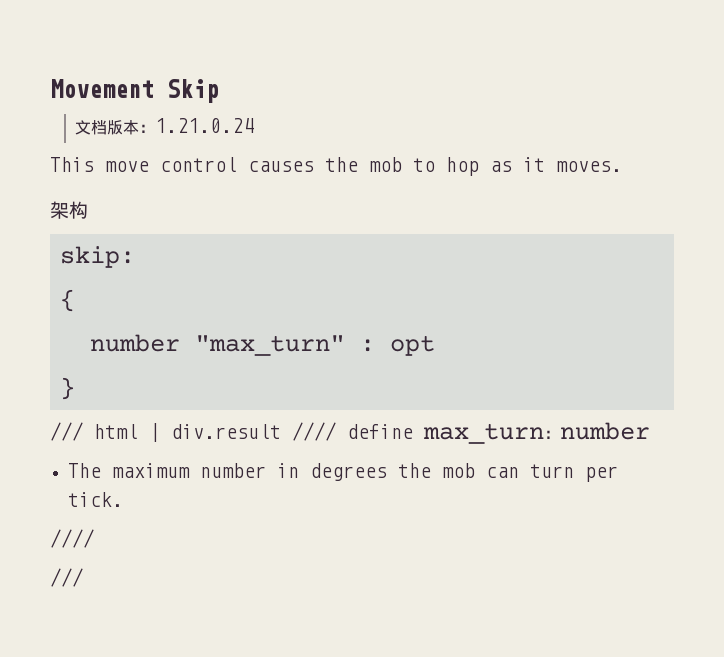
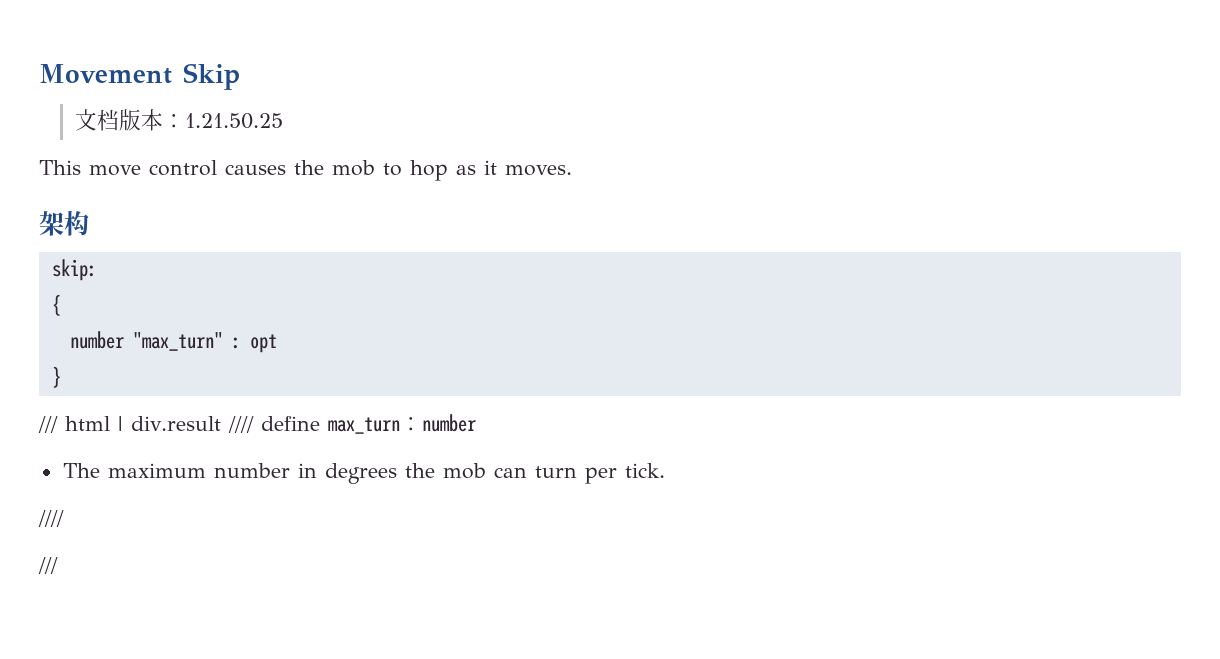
- 文档版本：1.21.0.24
+ 文档版本：1.21.50.25

